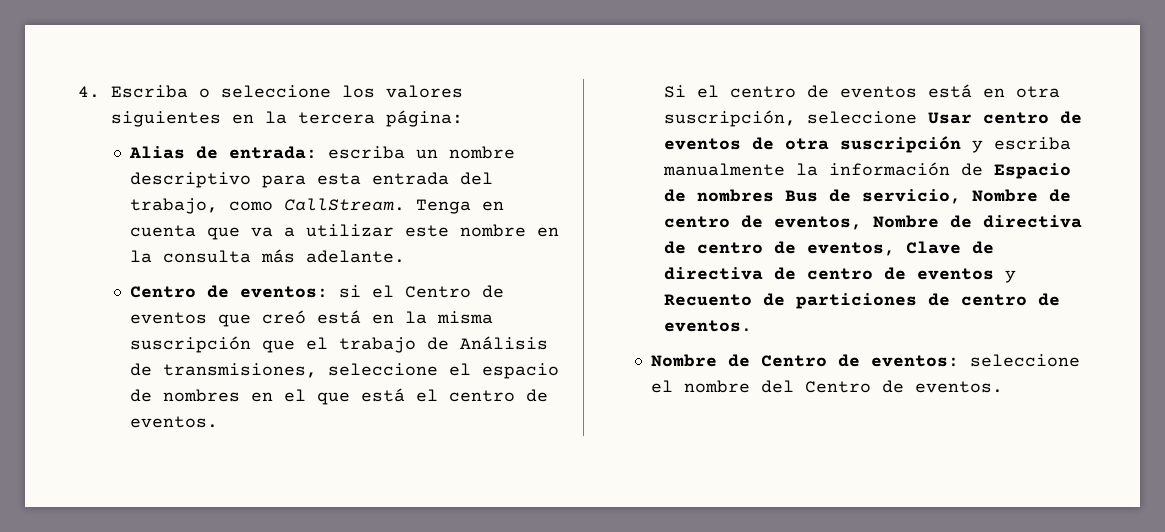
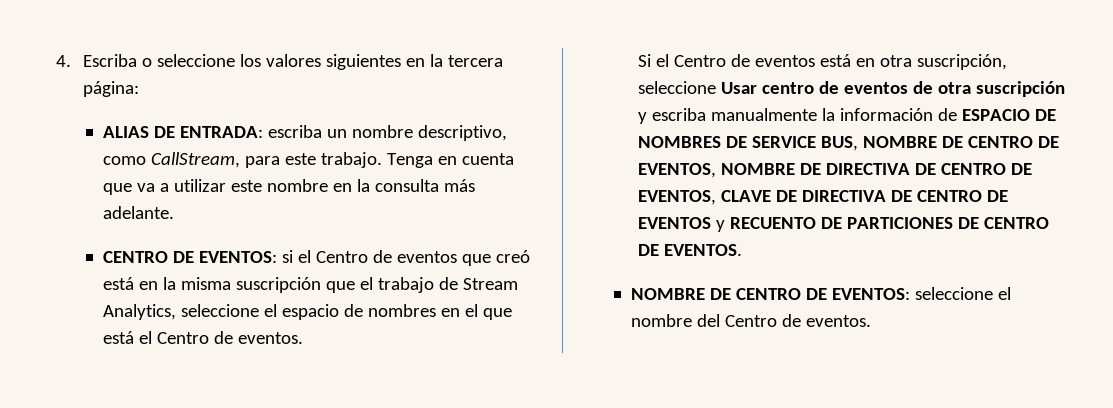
- Alias de entrada: escriba un nombre descriptivo para esta entrada del trabajo, como CallStream.
+ ALIAS DE ENTRADA: escriba un nombre descriptivo, como CallStream, para este trabajo.
- Centro de eventos: si el Centro de eventos que creó está en la misma suscripción que el trabajo de Análisis de transmisiones, seleccione el espacio de nombres en el que está el centro de eventos.
+ CENTRO DE EVENTOS: si el Centro de eventos que creó está en la misma suscripción que el trabajo de Stream Analytics, seleccione el espacio de nombres en el que está el Centro de eventos.
- Si el centro de eventos está en otra suscripción, seleccione Usar centro de eventos de otra suscripción y escriba manualmente la información de Espacio de nombres Bus de servicio, Nombre de centro de eventos, Nombre de directiva de centro de eventos, Clave de directiva de centro de eventos y Recuento de particiones de centro de eventos.
- Nombre de Centro de eventos: seleccione el nombre del Centro de eventos.
+ Si el Centro de eventos está en otra suscripción, seleccione Usar centro de eventos de otra suscripción y escriba manualmente la información de ESPACIO DE NOMBRES DE SERVICE BUS, NOMBRE DE CENTRO DE EVENTOS, NOMBRE DE DIRECTIVA DE CENTRO DE EVENTOS, CLAVE DE DIRECTIVA DE CENTRO DE EVENTOS y RECUENTO DE PARTICIONES DE CENTRO DE EVENTOS.
+ NOMBRE DE CENTRO DE EVENTOS: seleccione el nombre del Centro de eventos.

